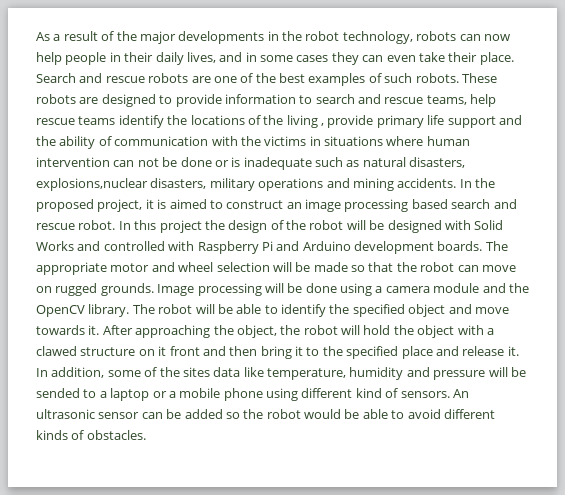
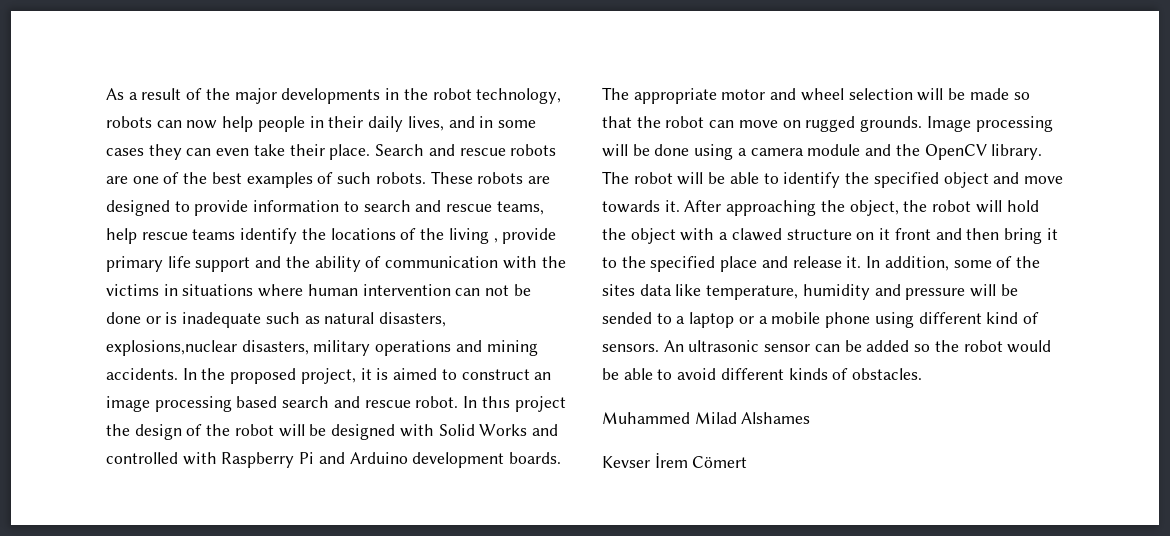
+ Muhammed Milad Alshames
+ Kevser İrem Cömert

